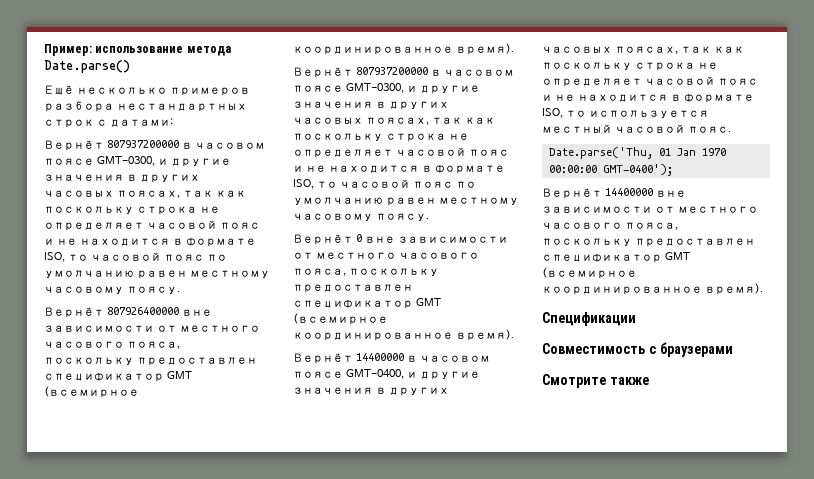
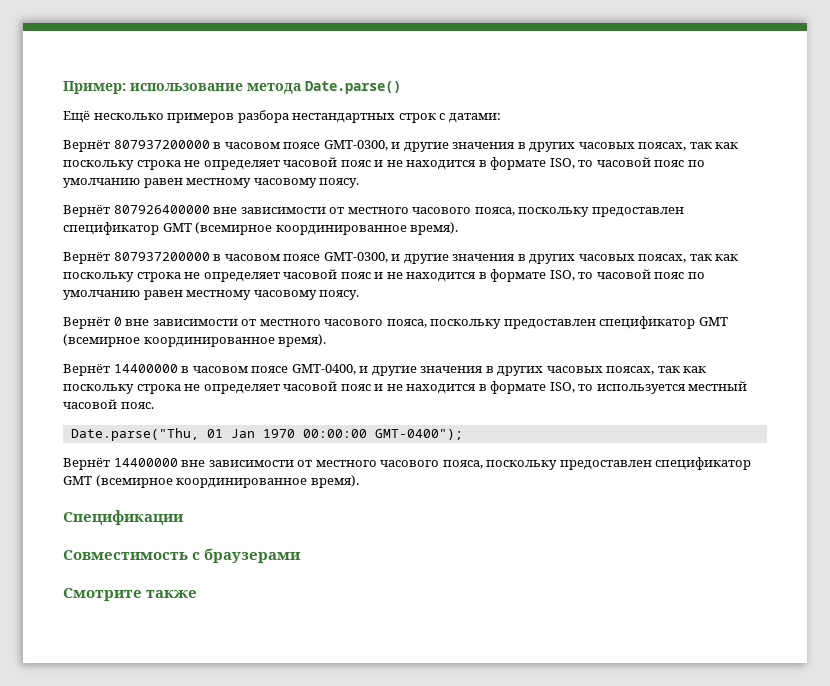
- Date.parse('Thu, 01 Jan 1970 00:00:00 GMT-0400');
+ Date.parse("Thu, 01 Jan 1970 00:00:00 GMT-0400");

